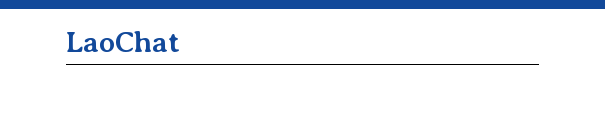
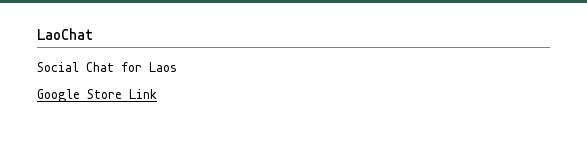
+ Social Chat for Laos
+ Google Store Link

